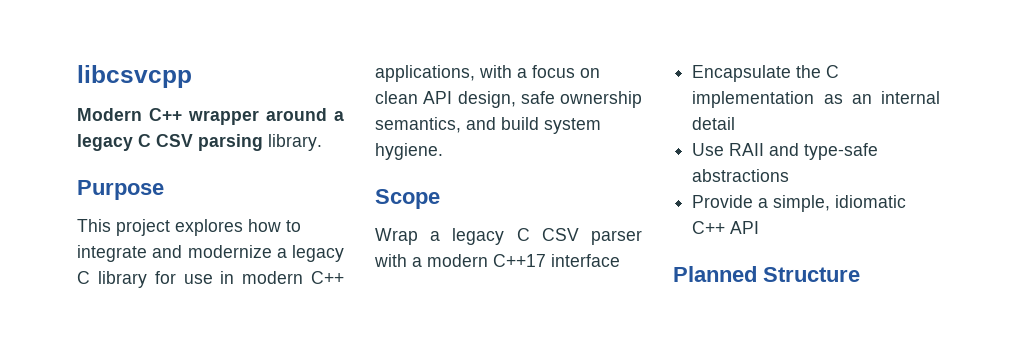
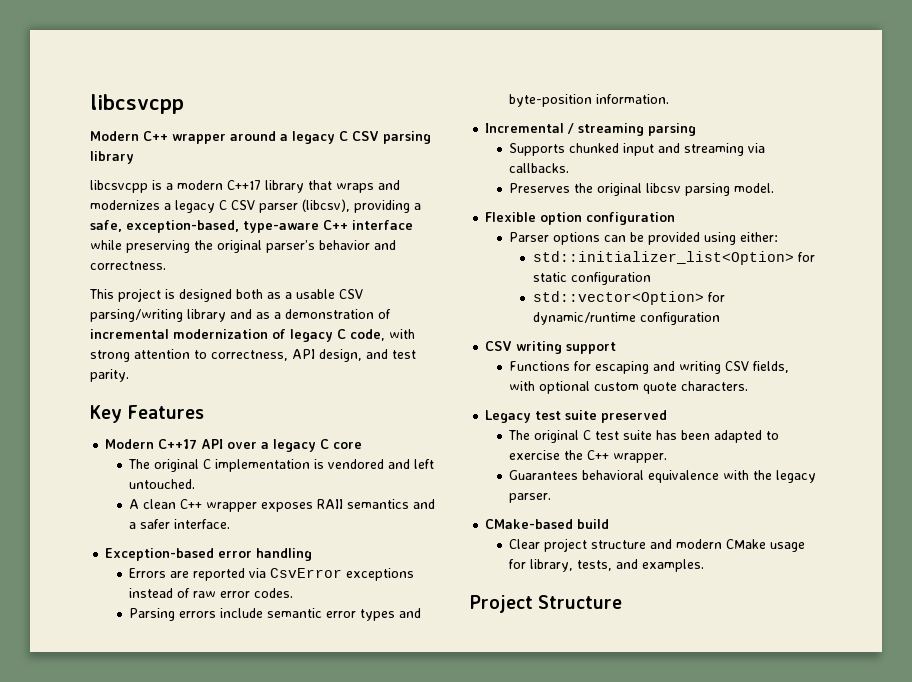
- Modern C++ wrapper around a legacy C CSV parsing library.
- Purpose
- This project explores how to integrate and modernize a legacy C library for use in modern C++ applications, with a focus on clean API design, safe ownership semantics, and build system hygiene.
- Scope
- Wrap a legacy C CSV parser with a modern C++17 interface
- Encapsulate the C implementation as an internal detail
- Use RAII and type-safe abstractions
- Provide a simple, idiomatic C++ API
- Planned Structure
+ Modern C++ wrapper around a legacy C CSV parsing library
+ libcsvcpp is a modern C++17 library that wraps and modernizes a legacy C CSV parser (libcsv), providing a safe, exception-based, type-aware C++ interface while preserving the original parser’s behavior and correctness.
+ This project is designed both as a usable CSV parsing/writing library and as a demonstration of incremental modernization of legacy C code, with strong attention to correctness, API design, and test parity.
+ Key Features
+ Modern C++17 API over a legacy C core
+ The original C implementation is vendored and left untouched.
+ A clean C++ wrapper exposes RAII semantics and a safer interface.
+ Exception-based error handling
+ Errors are reported via CsvError exceptions instead of raw error codes.
+ Parsing errors include semantic error types and byte-position information.
+ Incremental / streaming parsing
+ Supports chunked input and streaming via callbacks.
+ Preserves the original libcsv parsing model.
+ Flexible option configuration
+ Parser options can be provided using either:
+ std::initializer_list<Option> for static configuration
+ std::vector<Option> for dynamic/runtime configuration
+ CSV writing support
+ Functions for escaping and writing CSV fields, with optional custom quote characters.
+ Legacy test suite preserved
+ The original C test suite has been adapted to exercise the C++ wrapper.
+ Guarantees behavioral equivalence with the legacy parser.
+ CMake-based build
+ Clear project structure and modern CMake usage for library, tests, and examples.
+ Project Structure

